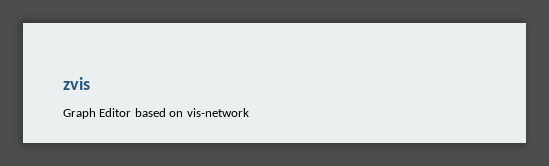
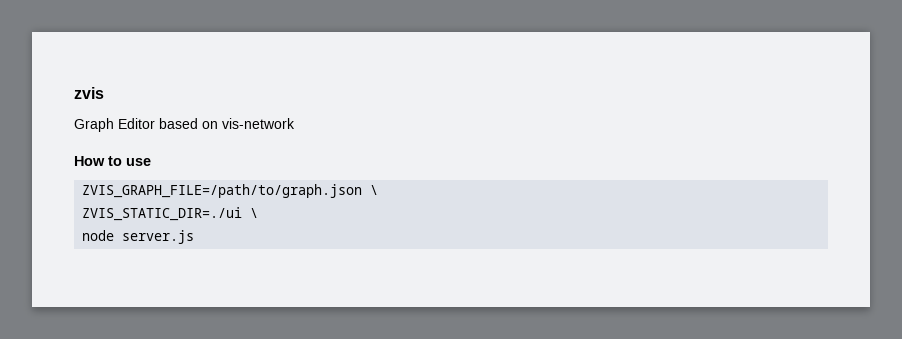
+ How to use
+ ZVIS_GRAPH_FILE=/path/to/graph.json \
+ ZVIS_STATIC_DIR=./ui \
+ node server.js

